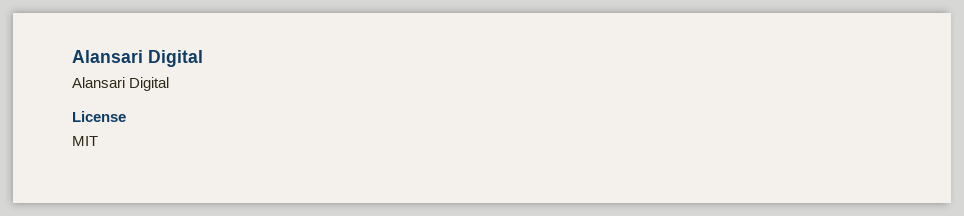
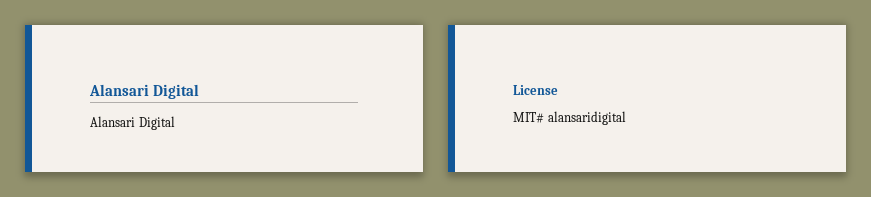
- MIT
+ MIT# alansaridigital

